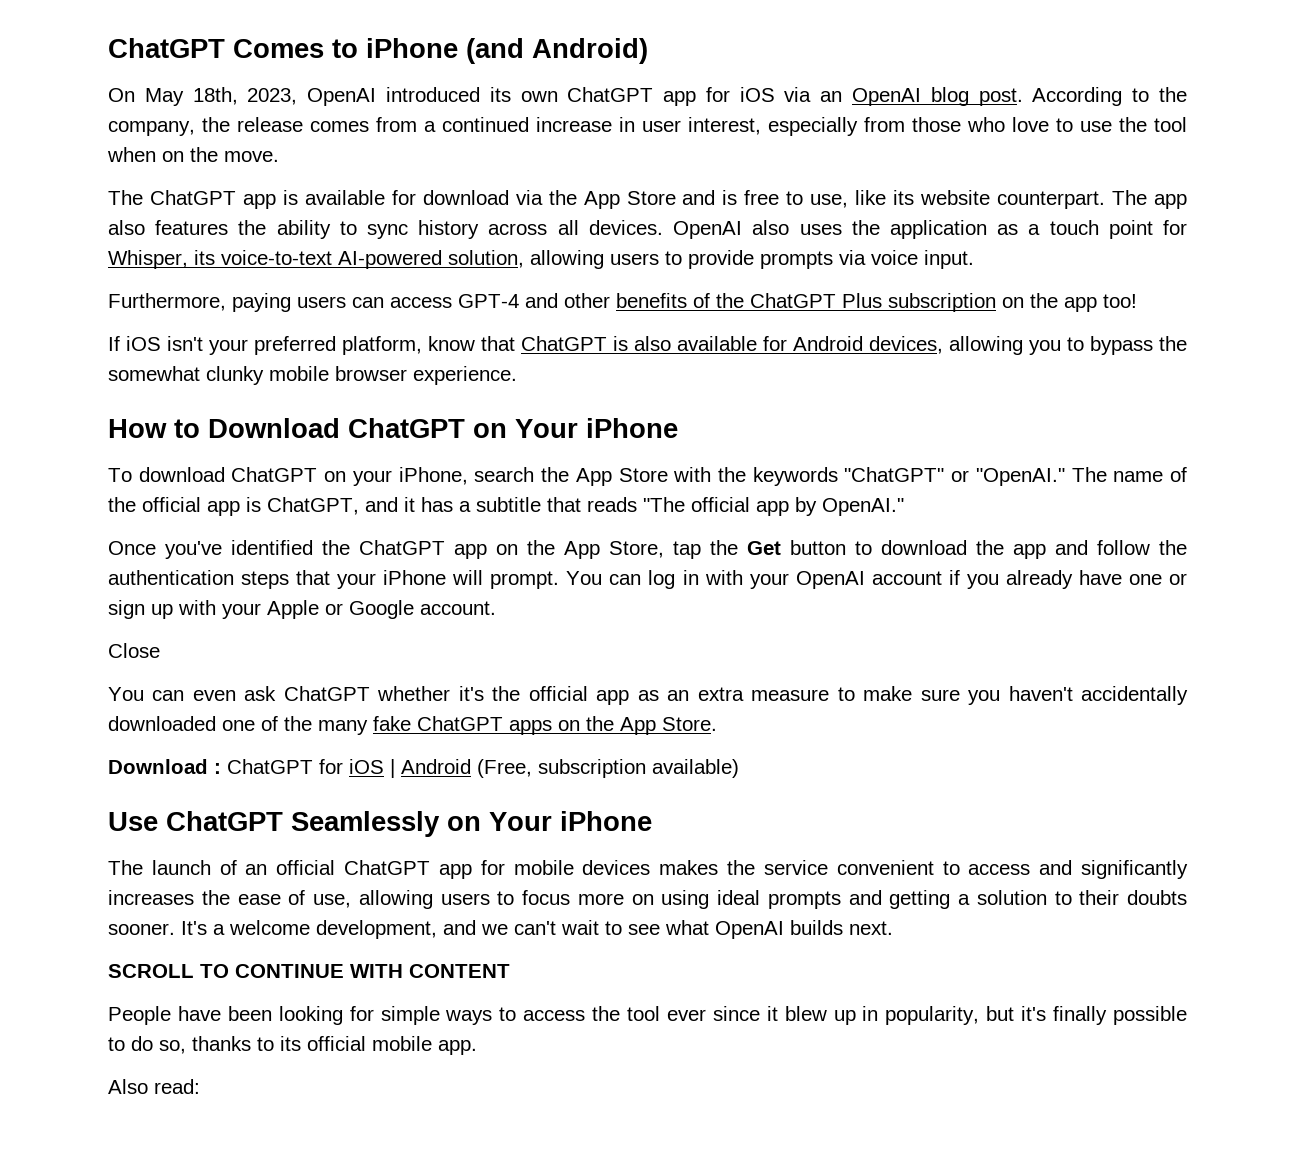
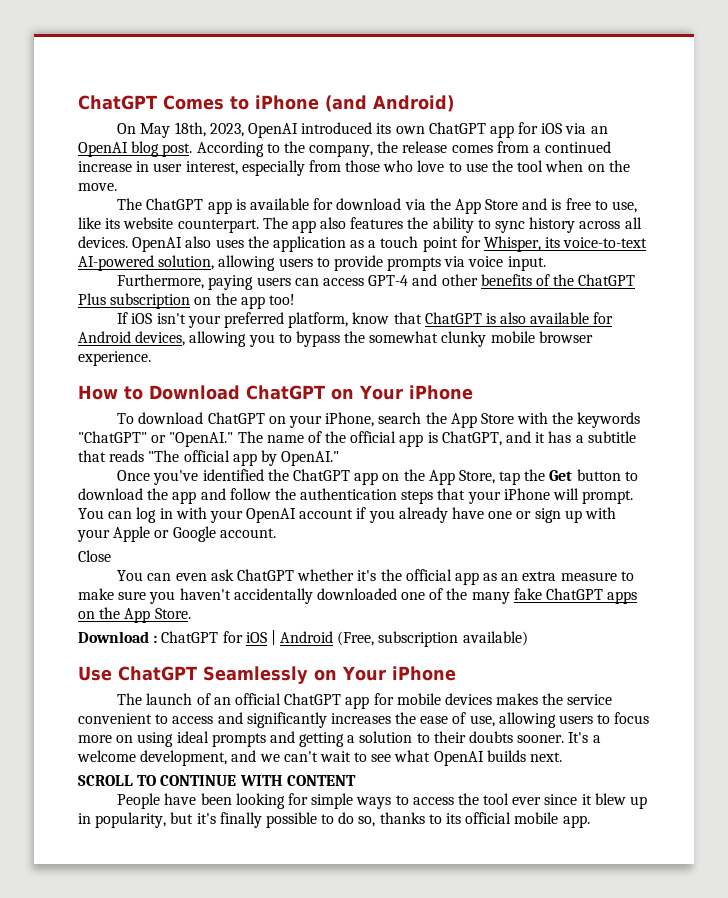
- Also read:

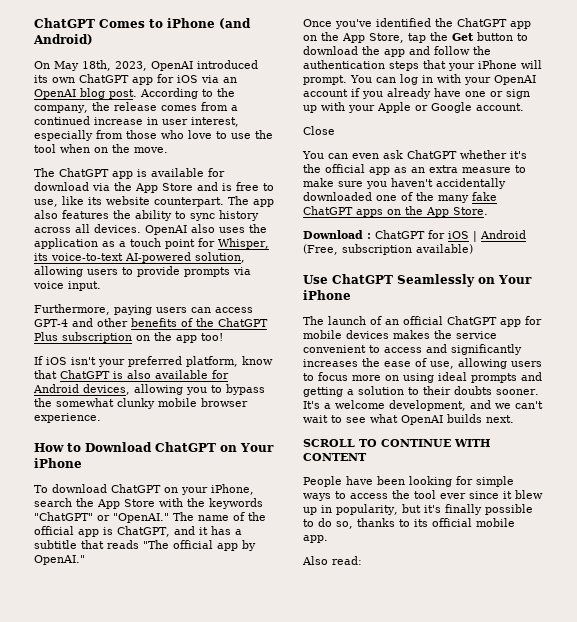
+ Also read:

